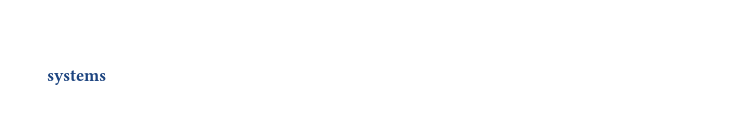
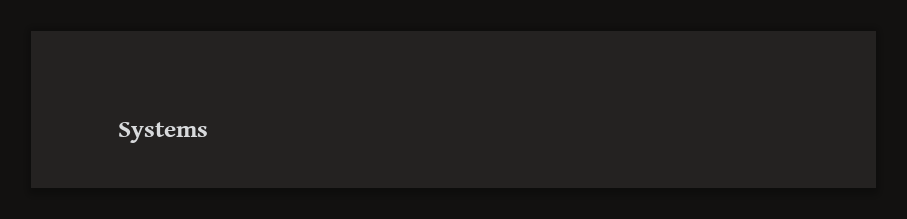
- systems
+ Systems

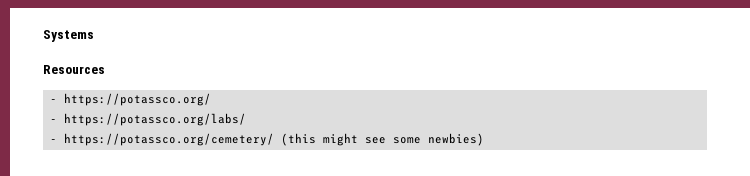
+ Resources
+ - https://potassco.org/
+ - https://potassco.org/labs/
+ - https://potassco.org/cemetery/ (this might see some newbies)

